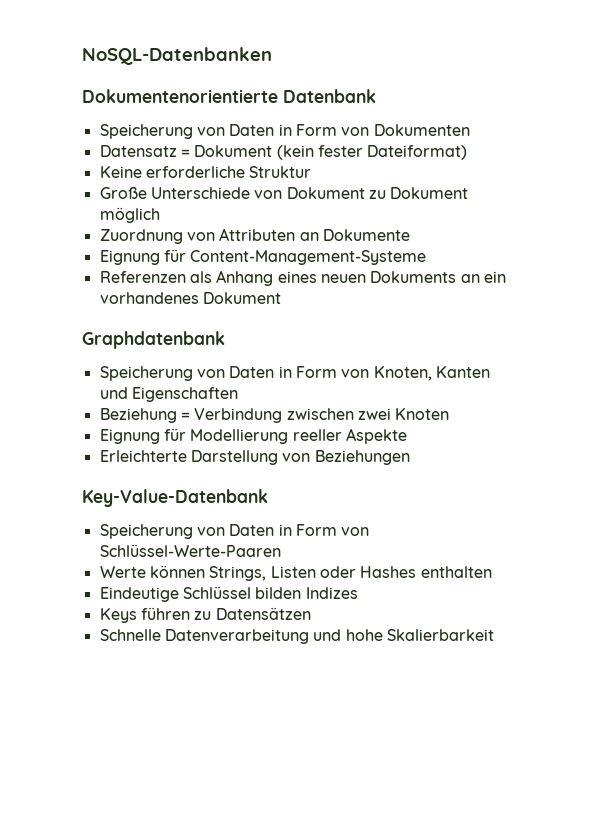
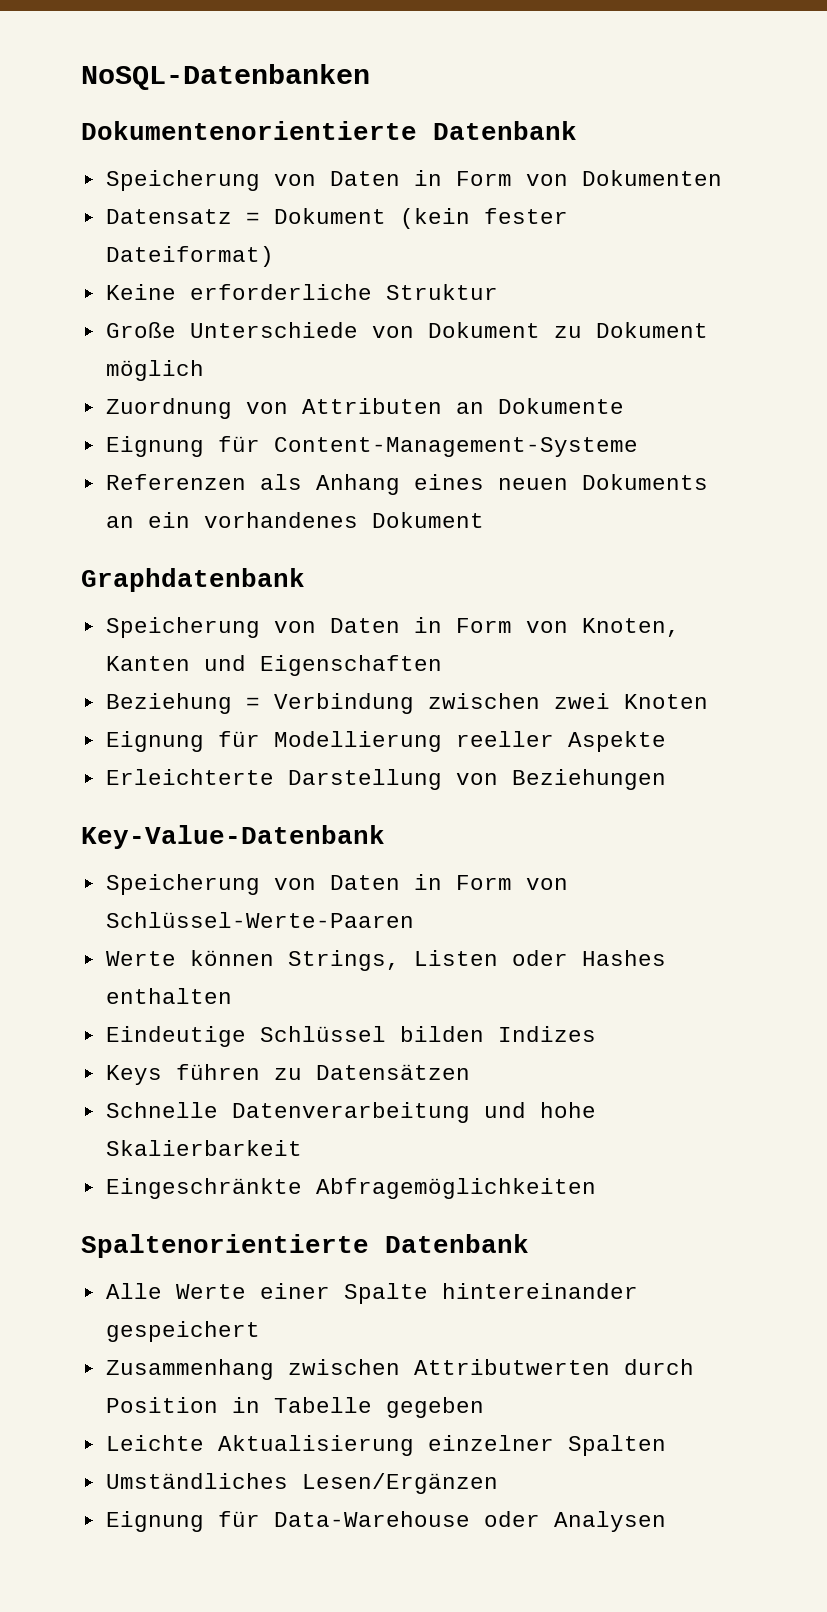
+ Eingeschränkte Abfragemöglichkeiten
+ Spaltenorientierte Datenbank
+ Alle Werte einer Spalte hintereinander gespeichert
+ Zusammenhang zwischen Attributwerten durch Position in Tabelle gegeben
+ Leichte Aktualisierung einzelner Spalten
+ Umständliches Lesen/Ergänzen
+ Eignung für Data-Warehouse oder Analysen

